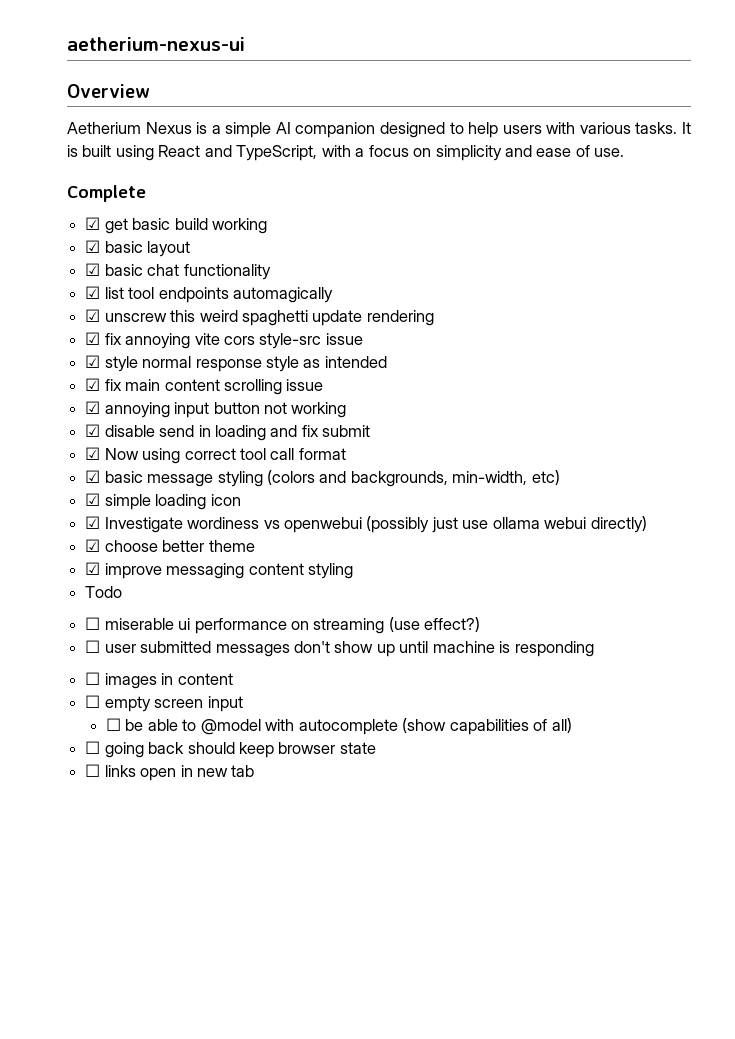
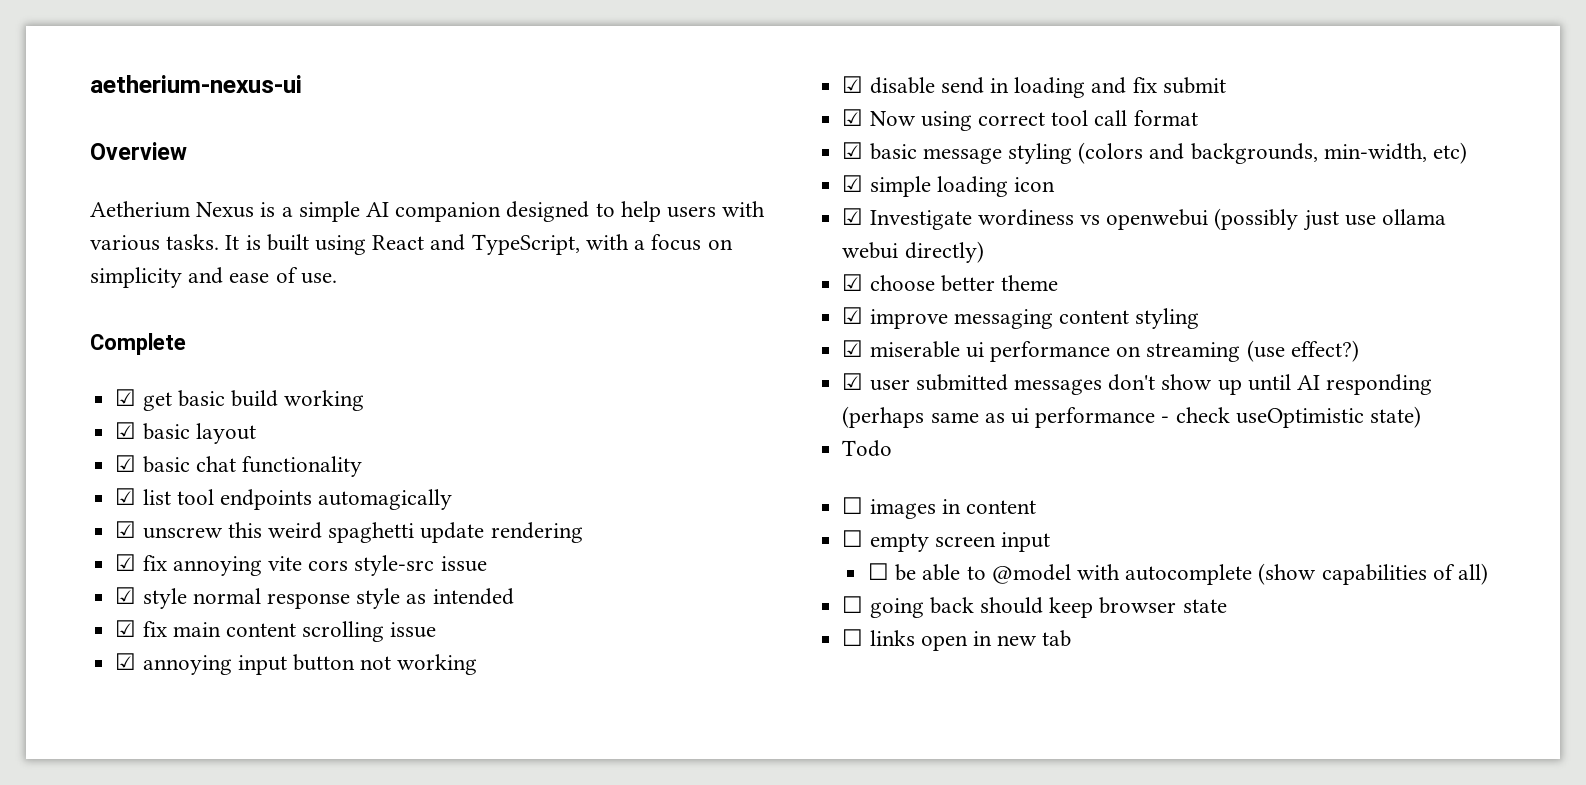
- Todo
- ☐ miserable ui performance on streaming (use effect?)
+ ☑ miserable ui performance on streaming (use effect?)
- ☐ user submitted messages don't show up until machine is responding
+ ☑ user submitted messages don't show up until AI responding (perhaps same as ui performance - check useOptimistic state)
+ Todo

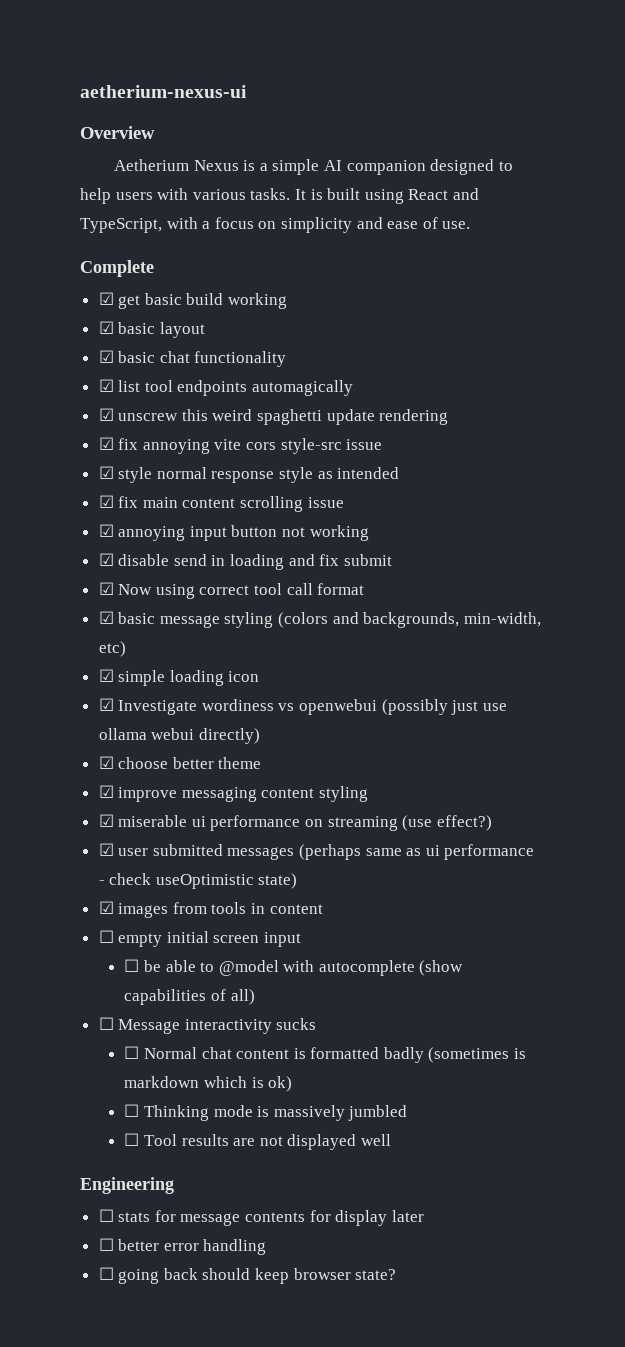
- ☑ user submitted messages don't show up until AI responding (perhaps same as ui performance - check useOptimistic state)
+ ☑ user submitted messages (perhaps same as ui performance - check useOptimistic state)
- Todo
- ☐ images in content
+ ☑ images from tools in content
- ☐ empty screen input
+ ☐ empty initial screen input
+ ☐ Message interactivity sucks
+ ☐ Normal chat content is formatted badly (sometimes is markdown which is ok)
+ ☐ Thinking mode is massively jumbled
+ ☐ Tool results are not displayed well
+ Engineering
+ ☐ stats for message contents for display later
+ ☐ better error handling
- ☐ going back should keep browser state
- ☐ links open in new tab
+ ☐ going back should keep browser state?

